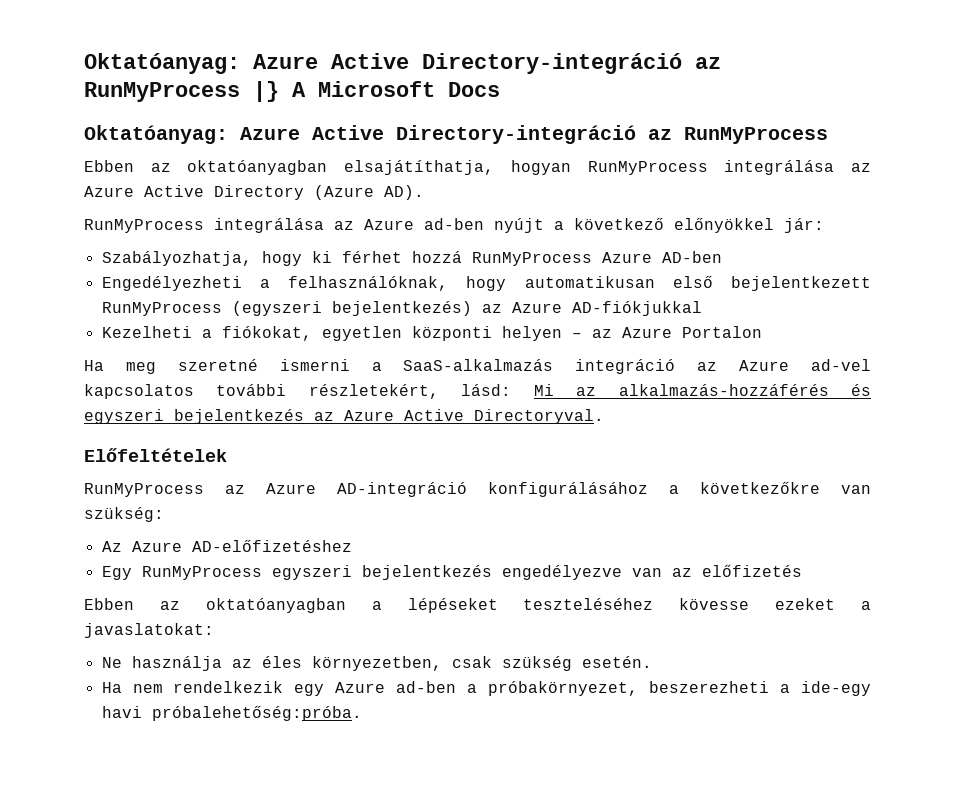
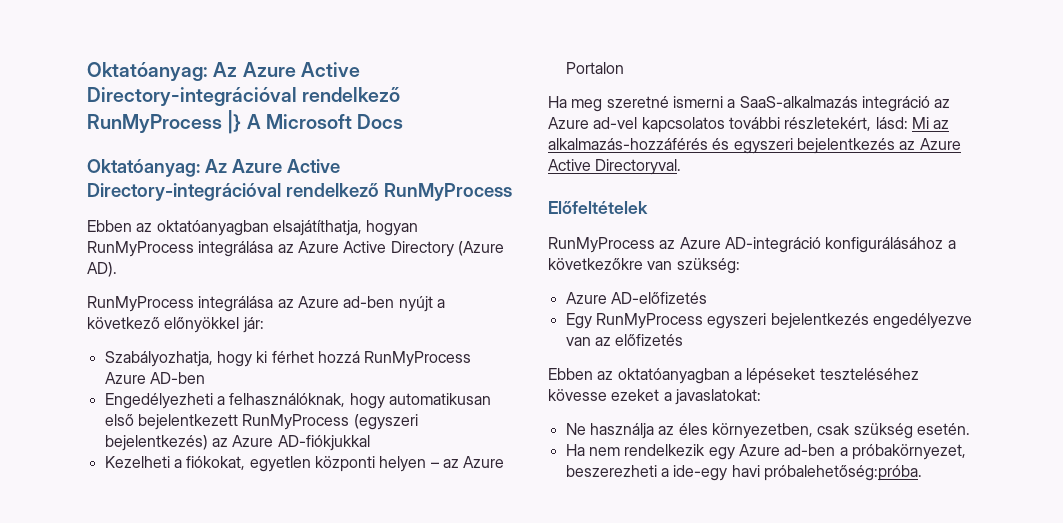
- Oktatóanyag: Azure Active Directory-integráció az RunMyProcess |} A Microsoft Docs
- Oktatóanyag: Azure Active Directory-integráció az RunMyProcess
+ Oktatóanyag: Az Azure Active Directory-integrációval rendelkező RunMyProcess |} A Microsoft Docs
+ Oktatóanyag: Az Azure Active Directory-integrációval rendelkező RunMyProcess
- Az Azure AD-előfizetéshez
+ Azure AD-előfizetés

